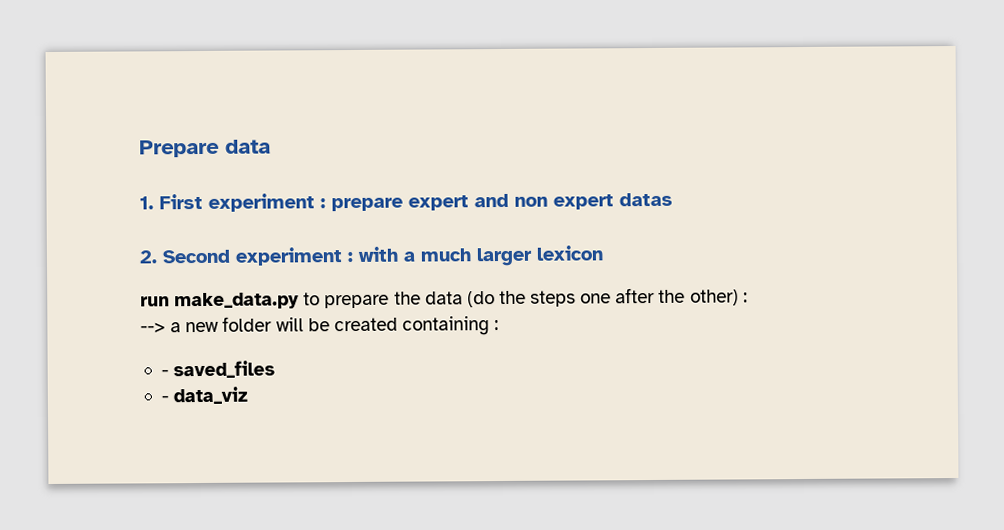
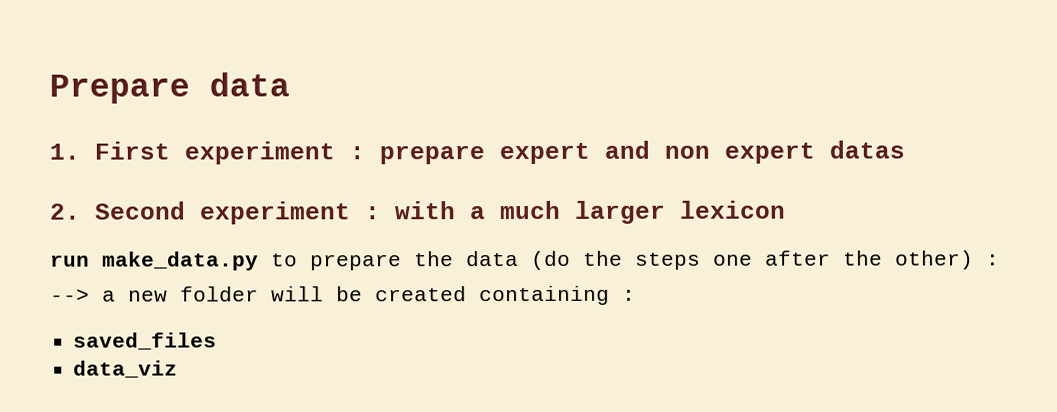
- - saved_files
+ saved_files
- - data_viz
+ data_viz

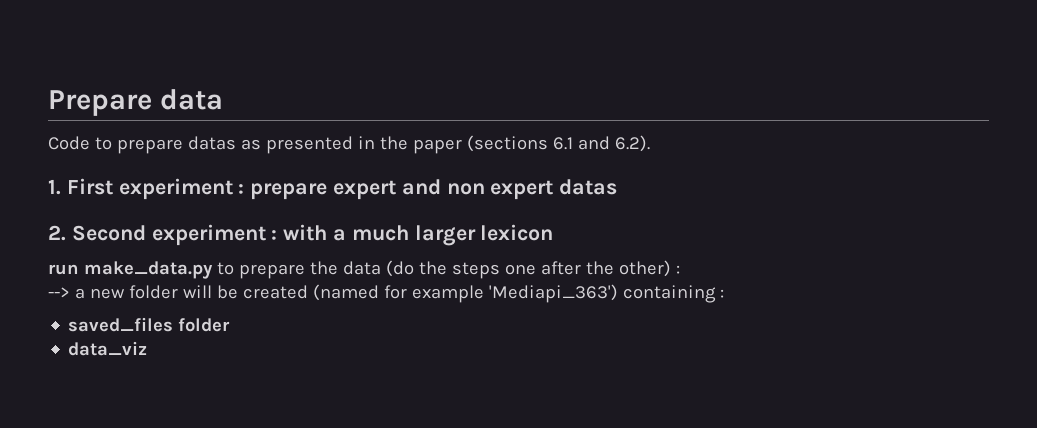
+ Code to prepare datas as presented in the paper (sections 6.1 and 6.2).
- --> a new folder will be created containing :
+ --> a new folder will be created (named for example 'Mediapi_363') containing :
- saved_files
+ saved_files folder

